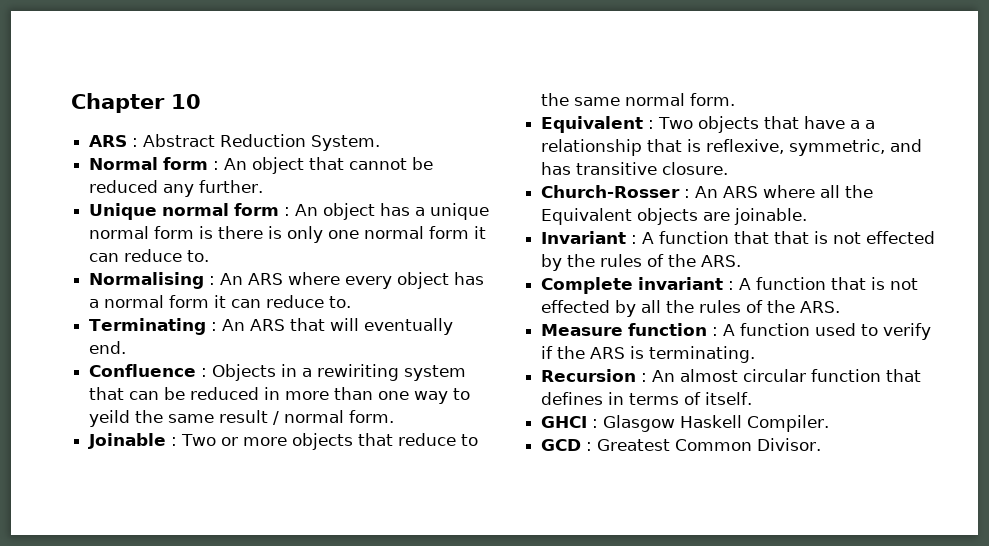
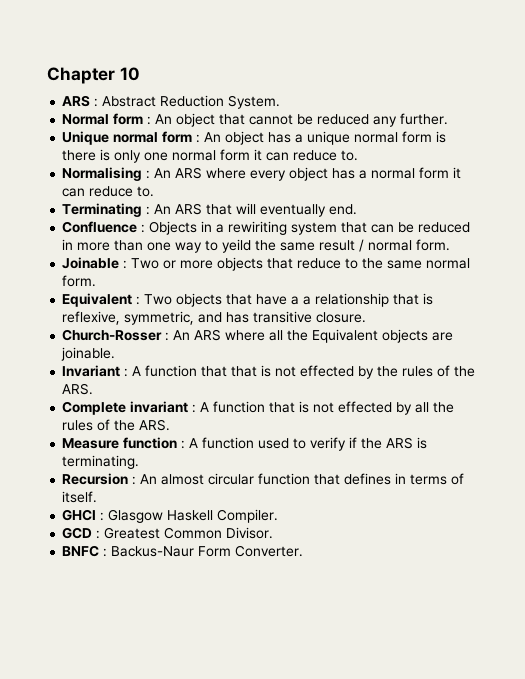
+ BNFC : Backus-Naur Form Converter.

